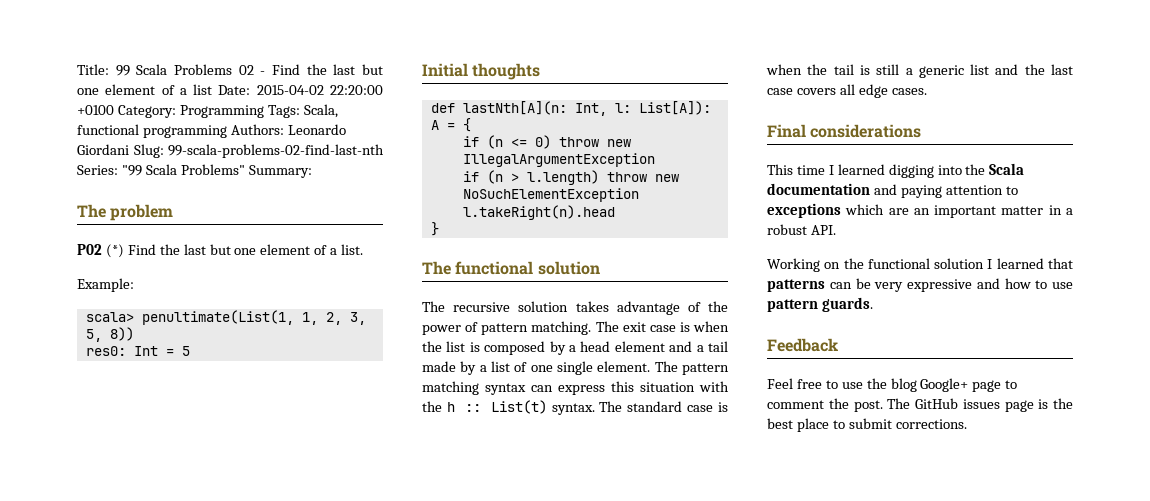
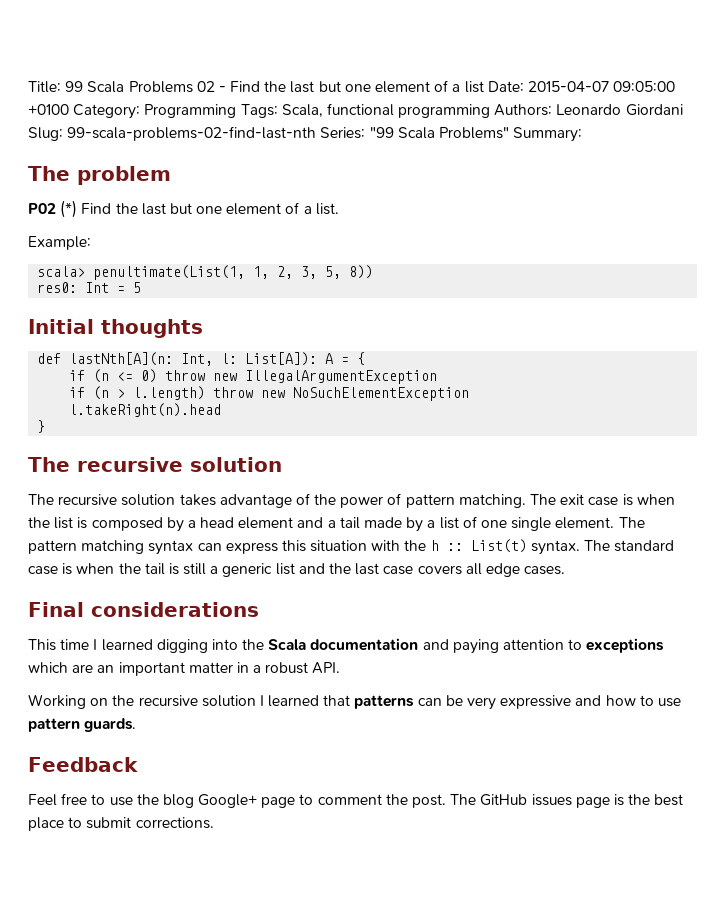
- Title: 99 Scala Problems 02 - Find the last but one element of a list Date: 2015-04-02 22:20:00 +0100 Category: Programming Tags: Scala, functional programming Authors: Leonardo Giordani Slug: 99-scala-problems-02-find-last-nth Series: "99 Scala Problems" Summary:
+ Title: 99 Scala Problems 02 - Find the last but one element of a list Date: 2015-04-07 09:05:00 +0100 Category: Programming Tags: Scala, functional programming Authors: Leonardo Giordani Slug: 99-scala-problems-02-find-last-nth Series: "99 Scala Problems" Summary:
  }
- The functional solution
+ The recursive solution
- Working on the functional solution I learned that patterns can be very expressive and how to use pattern guards.
+ Working on the recursive solution I learned that patterns can be very expressive and how to use pattern guards.

